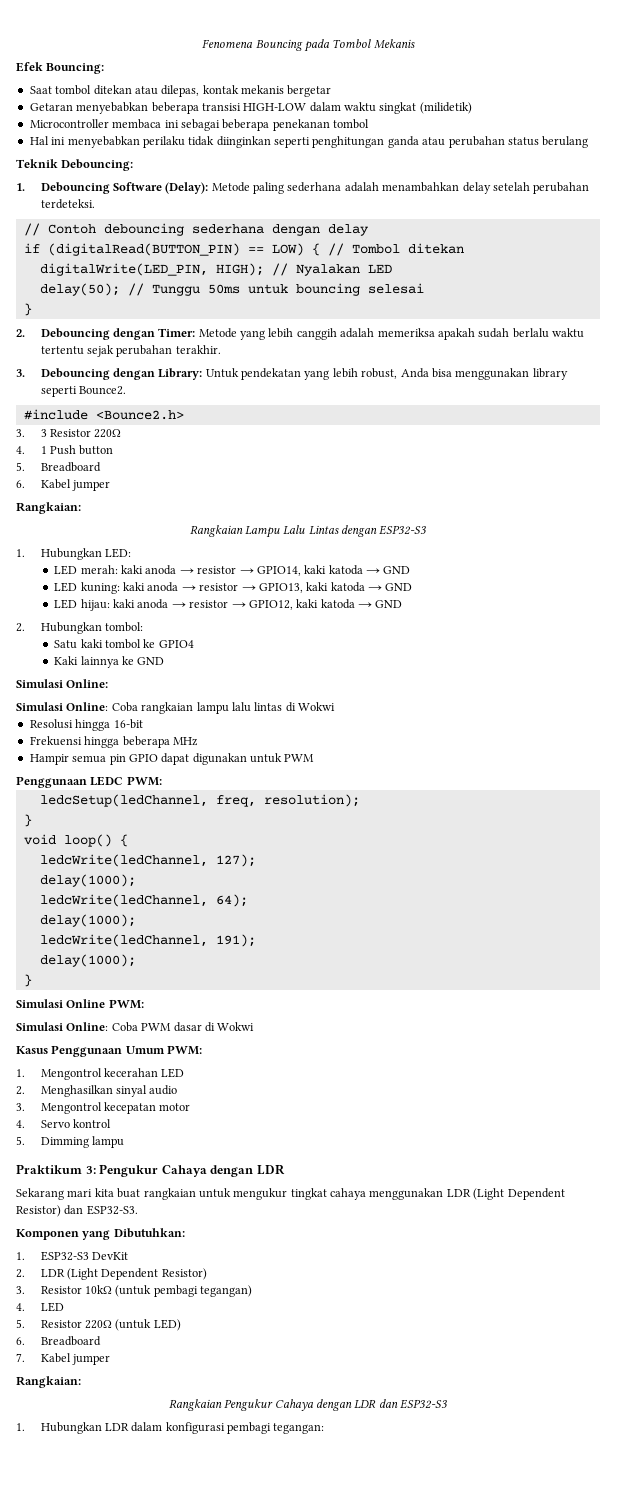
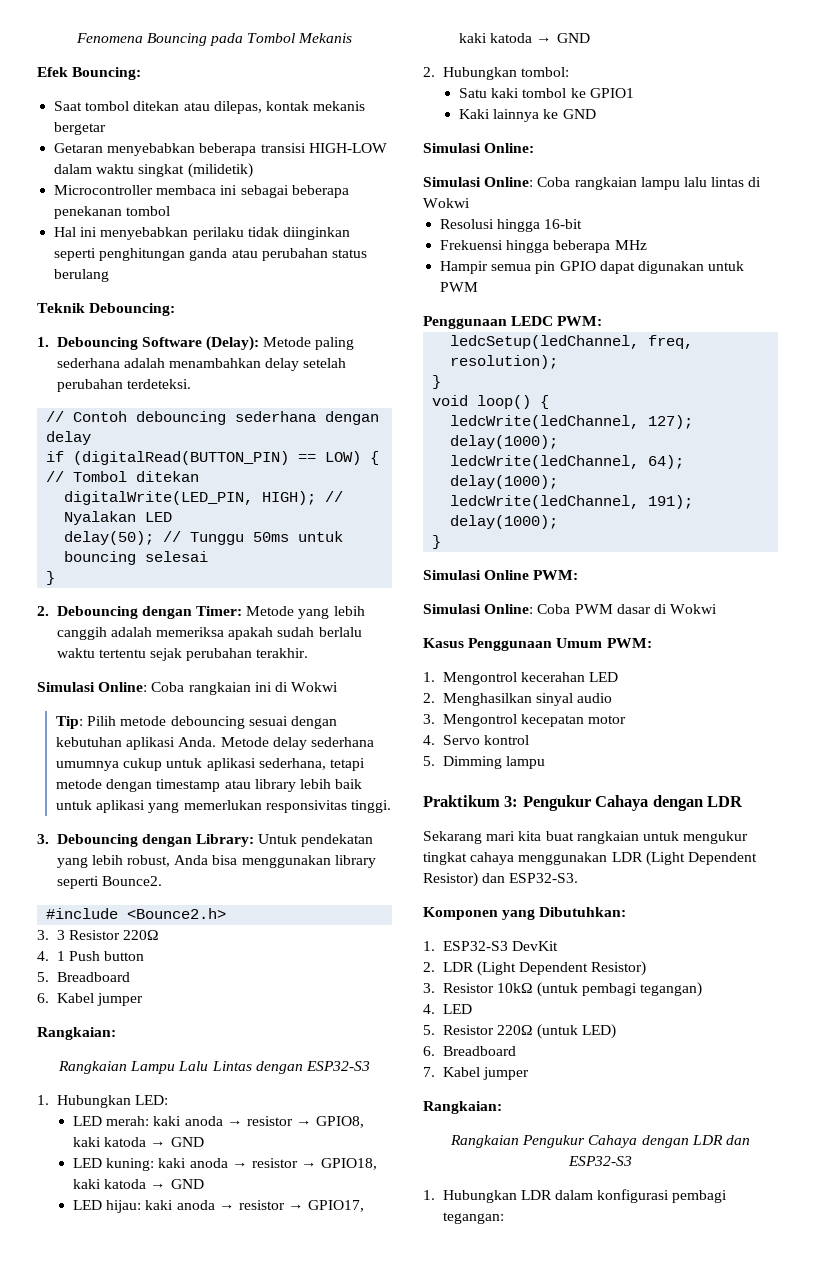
+ Simulasi Online: Coba rangkaian ini di Wokwi
+ Tip: Pilih metode debouncing sesuai dengan kebutuhan aplikasi Anda. Metode delay sederhana umumnya cukup untuk aplikasi sederhana, tetapi metode dengan timestamp atau library lebih baik untuk aplikasi yang memerlukan responsivitas tinggi.
- LED merah: kaki anoda → resistor → GPIO14, kaki katoda → GND
+ LED merah: kaki anoda → resistor → GPIO8, kaki katoda → GND
- LED kuning: kaki anoda → resistor → GPIO13, kaki katoda → GND
+ LED kuning: kaki anoda → resistor → GPIO18, kaki katoda → GND
- LED hijau: kaki anoda → resistor → GPIO12, kaki katoda → GND
+ LED hijau: kaki anoda → resistor → GPIO17, kaki katoda → GND
- Satu kaki tombol ke GPIO4
+ Satu kaki tombol ke GPIO1

